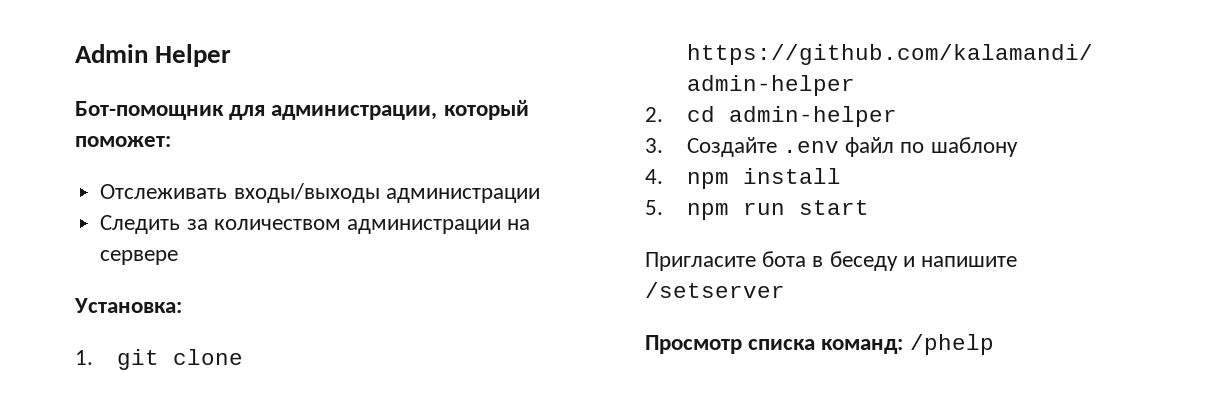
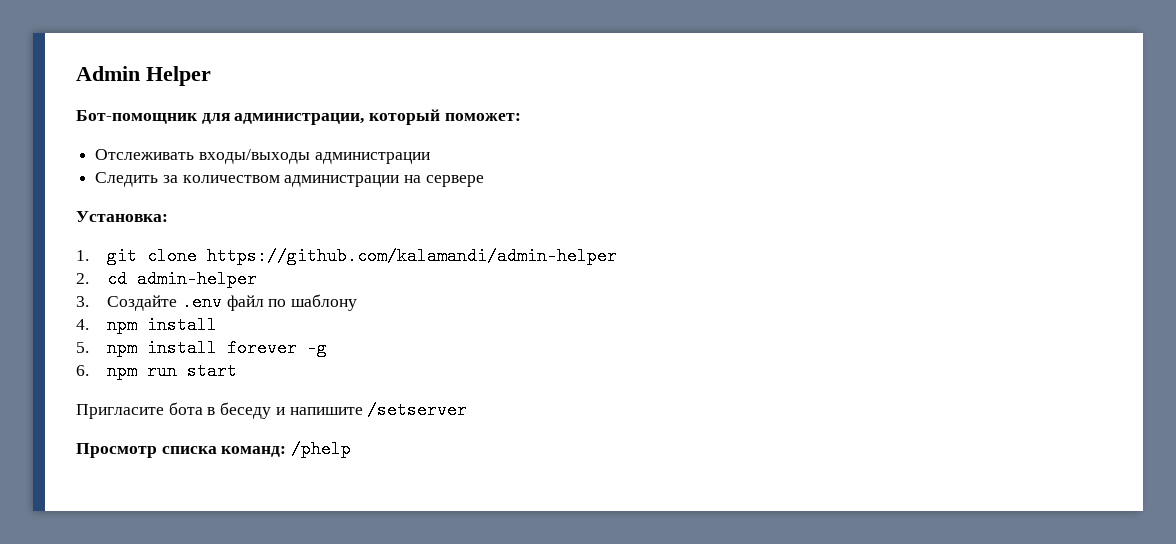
- 5. npm run start
+ 5. npm install forever -g
+ 6. npm run start

